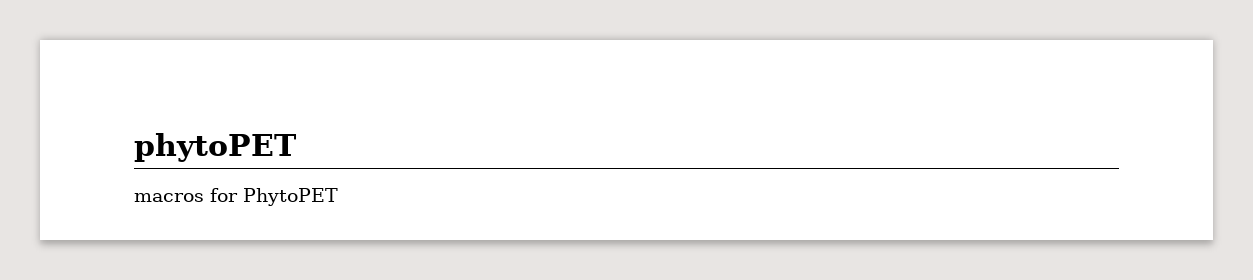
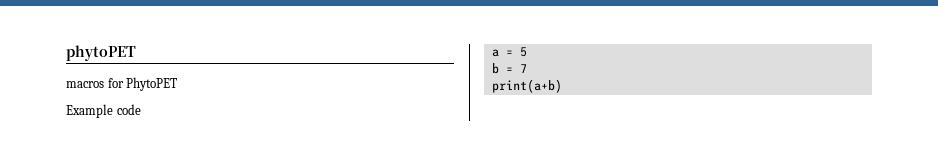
+ Example code
+ a = 5
+ b = 7
+ print(a+b)

